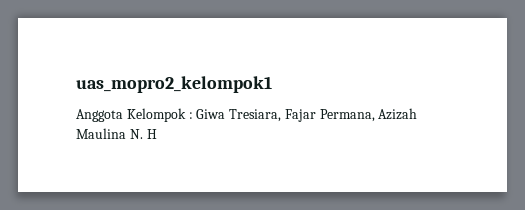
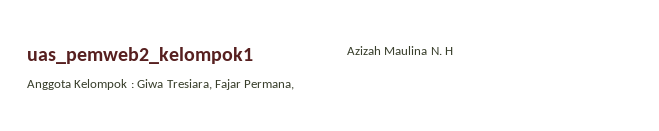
- uas_mopro2_kelompok1
+ uas_pemweb2_kelompok1

